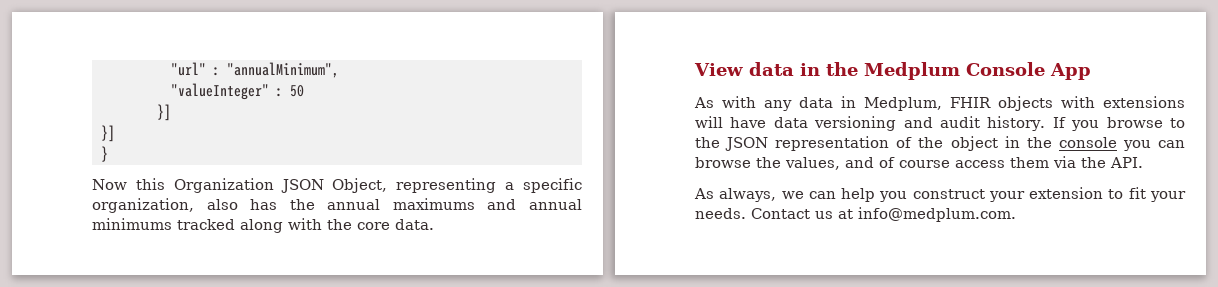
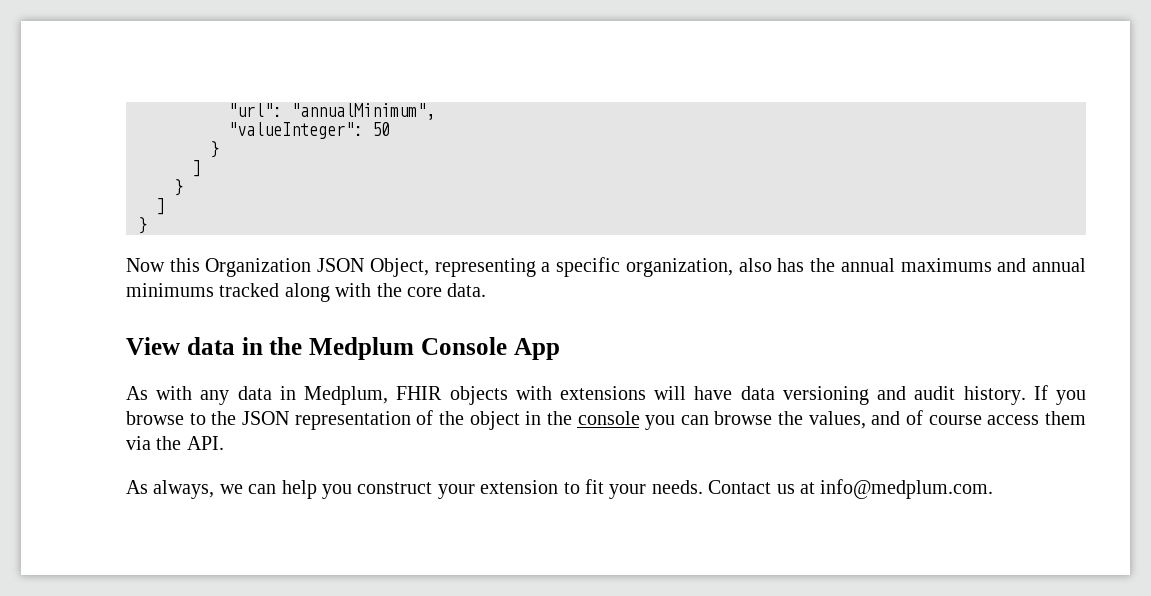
- "url" : "annualMinimum",
+ "url": "annualMinimum",
- "valueInteger" : 50
- }]
- }]
+ "valueInteger": 50
+ }
+ ]
+ }
+ ]

